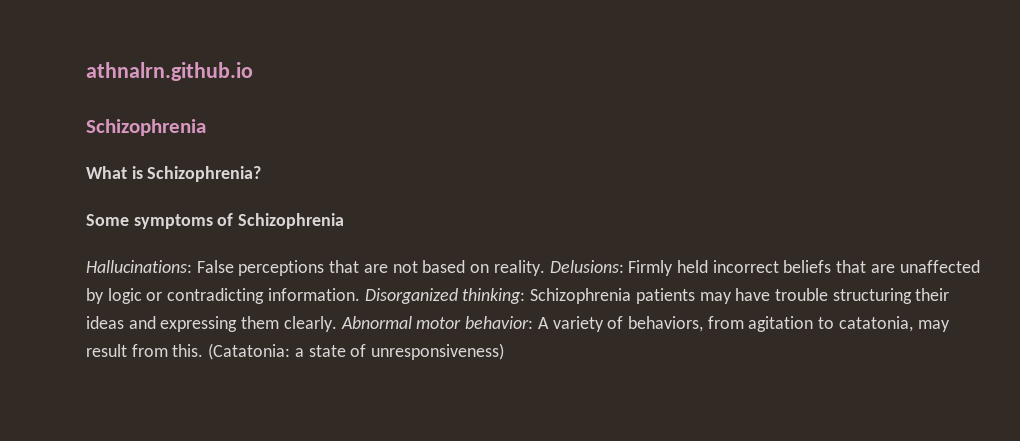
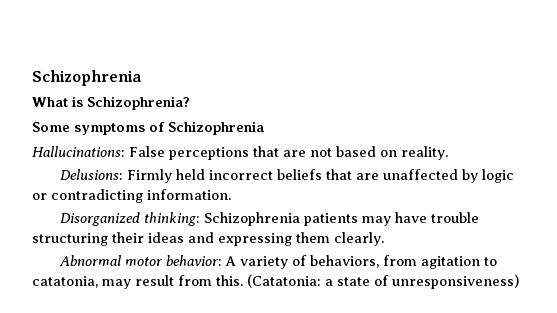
- athnalrn.github.io
- Hallucinations: False perceptions that are not based on reality. Delusions: Firmly held incorrect beliefs that are unaffected by logic or contradicting information. Disorganized thinking: Schizophrenia patients may have trouble structuring their ideas and expressing them clearly. Abnormal motor behavior: A variety of behaviors, from agitation to catatonia, may result from this.
+ Hallucinations: False perceptions that are not based on reality.
+ Delusions: Firmly held incorrect beliefs that are unaffected by logic or contradicting information.
+ Disorganized thinking: Schizophrenia patients may have trouble structuring their ideas and expressing them clearly.
+ Abnormal motor behavior: A variety of behaviors, from agitation to catatonia, may result from this.

